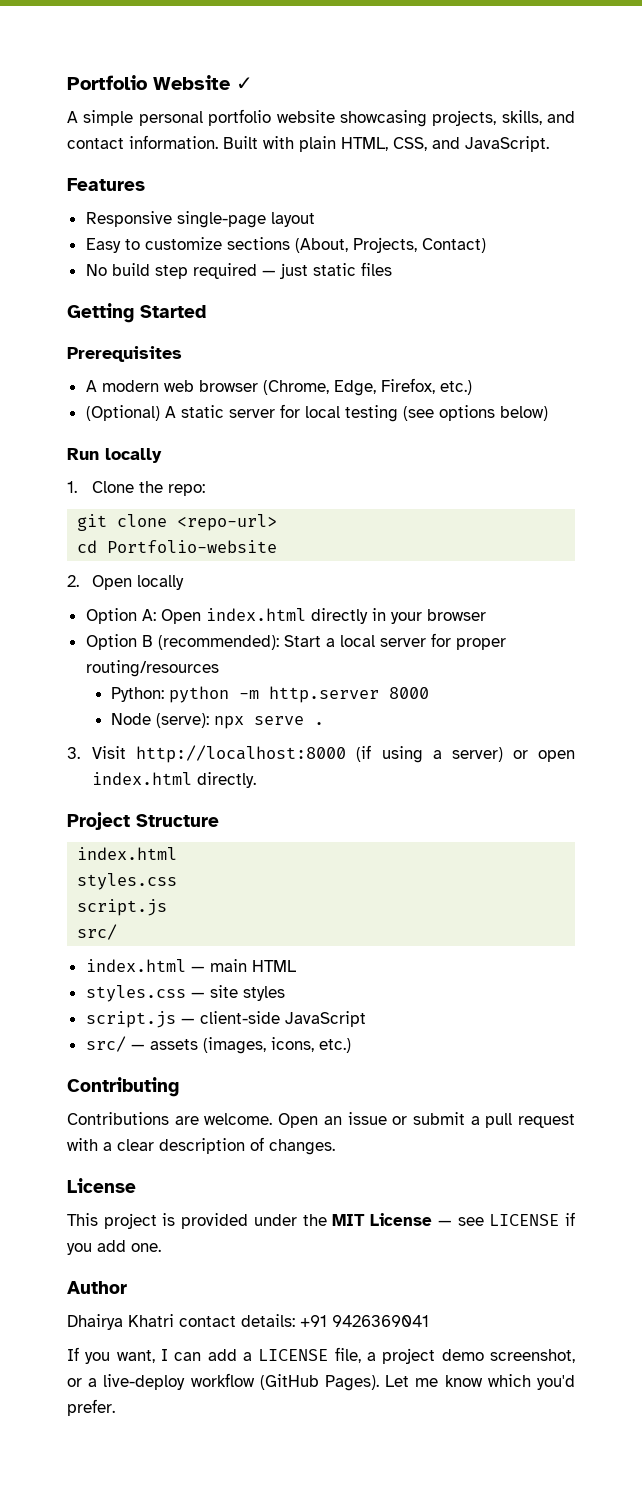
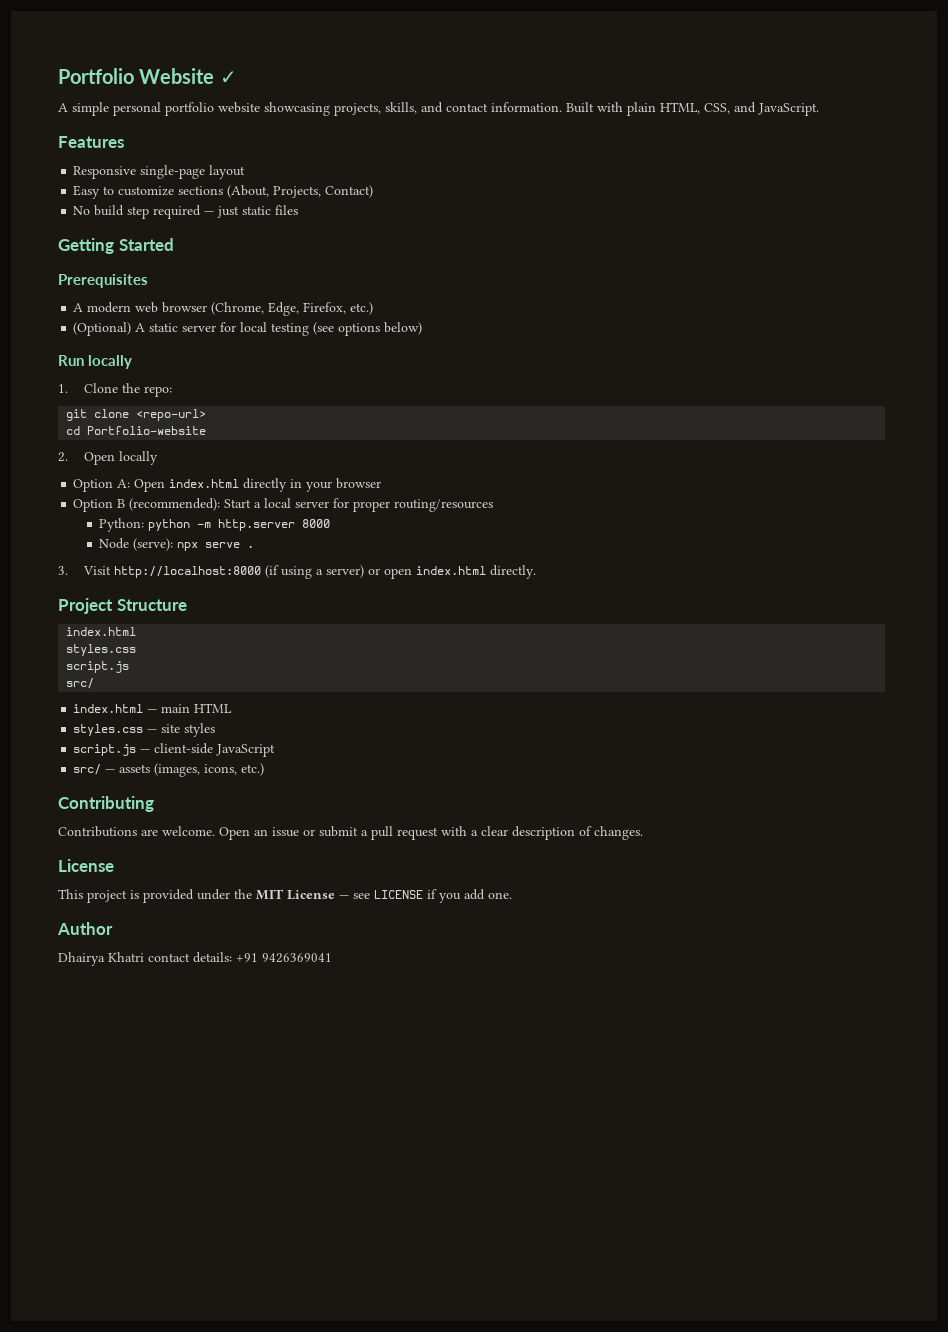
- If you want, I can add a LICENSE file, a project demo screenshot, or a live-deploy workflow (GitHub Pages). Let me know which you'd prefer.

